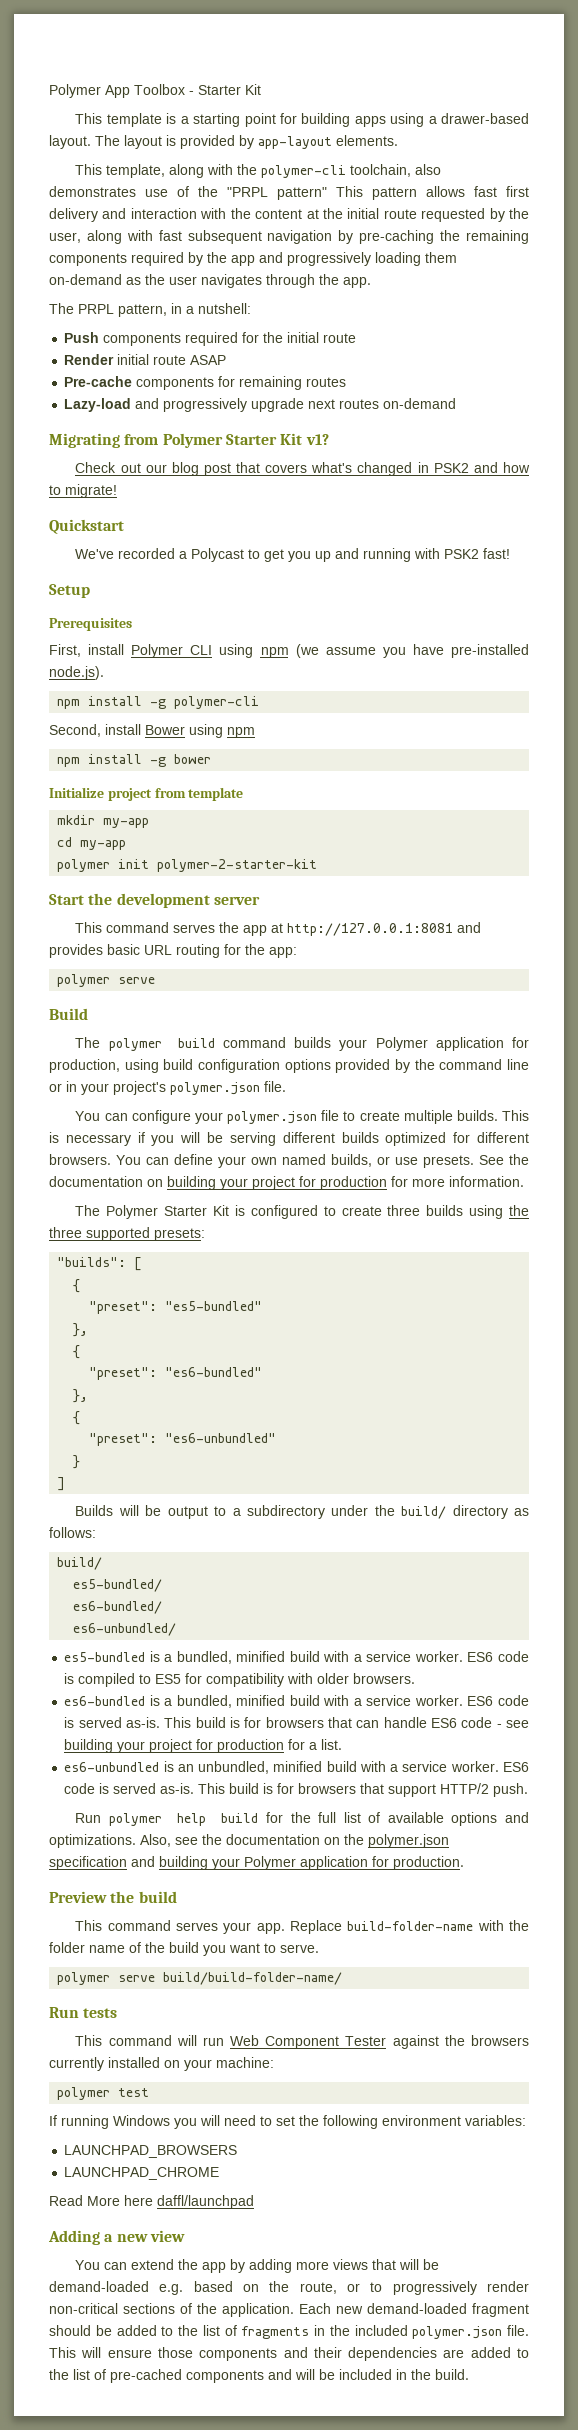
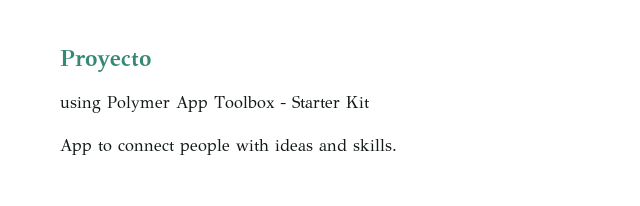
- Polymer App Toolbox - Starter Kit
+ Proyecto
+ using Polymer App Toolbox - Starter Kit
- This template is a starting point for building apps using a drawer-based layout. The layout is provided by app-layout elements.
- This template, along with the polymer-cli toolchain, also demonstrates use of the "PRPL pattern" This pattern allows fast first delivery and interaction with the content at the initial route requested by the user, along with fast subsequent navigation by pre-caching the remaining components required by the app and progressively loading them on-demand as the user navigates through the app.
- The PRPL pattern, in a nutshell:
- Push components required for the initial route
- Render initial route ASAP
- Pre-cache components for remaining routes
- Lazy-load and progressively upgrade next routes on-demand
- Migrating from Polymer Starter Kit v1?
- Check out our blog post that covers what's changed in PSK2 and how to migrate!
- Quickstart
- We've recorded a Polycast to get you up and running with PSK2 fast!
- Setup
- Prerequisites
- First, install Polymer CLI using npm (we assume you have pre-installed node.js).
- npm install -g polymer-cli
- Second, install Bower using npm
- npm install -g bower
- Initialize project from template
- mkdir my-app
- cd my-app
- polymer init polymer-2-starter-kit
- Start the development server
- This command serves the app at http://127.0.0.1:8081 and provides basic URL routing for the app:
- polymer serve
- Build
- The polymer build command builds your Polymer application for production, using build configuration options provided by the command line or in your project's polymer.json file.
- You can configure your polymer.json file to create multiple builds. This is necessary if you will be serving different builds optimized for different browsers. You can define your own named builds, or use presets. See the documentation on building your project for production for more information.
- The Polymer Starter Kit is configured to create three builds using the three supported presets:
- "builds": [
- {
- "preset": "es5-bundled"
- },
- {
- "preset": "es6-bundled"
- },
- {
- "preset": "es6-unbundled"
- }
- ]
- Builds will be output to a subdirectory under the build/ directory as follows:
- build/
- es5-bundled/
- es6-bundled/
- es6-unbundled/
- es5-bundled is a bundled, minified build with a service worker. ES6 code is compiled to ES5 for compatibility with older browsers.
- es6-bundled is a bundled, minified build with a service worker. ES6 code is served as-is. This build is for browsers that can handle ES6 code - see building your project for production for a list.
- es6-unbundled is an unbundled, minified build with a service worker. ES6 code is served as-is. This build is for browsers that support HTTP/2 push.
- Run polymer help build for the full list of available options and optimizations. Also, see the documentation on the polymer.json specification and building your Polymer application for production.
- Preview the build
- This command serves your app. Replace build-folder-name with the folder name of the build you want to serve.
- polymer serve build/build-folder-name/
- Run tests
- This command will run Web Component Tester against the browsers currently installed on your machine:
- polymer test
- If running Windows you will need to set the following environment variables:
- LAUNCHPAD_BROWSERS
- LAUNCHPAD_CHROME
- Read More here daffl/launchpad
- Adding a new view
- You can extend the app by adding more views that will be demand-loaded e.g. based on the route, or to progressively render non-critical sections of the application. Each new demand-loaded fragment should be added to the list of fragments in the included polymer.json file. This will ensure those components and their dependencies are added to the list of pre-cached components and will be included in the build.
+ App to connect people with ideas and skills.

